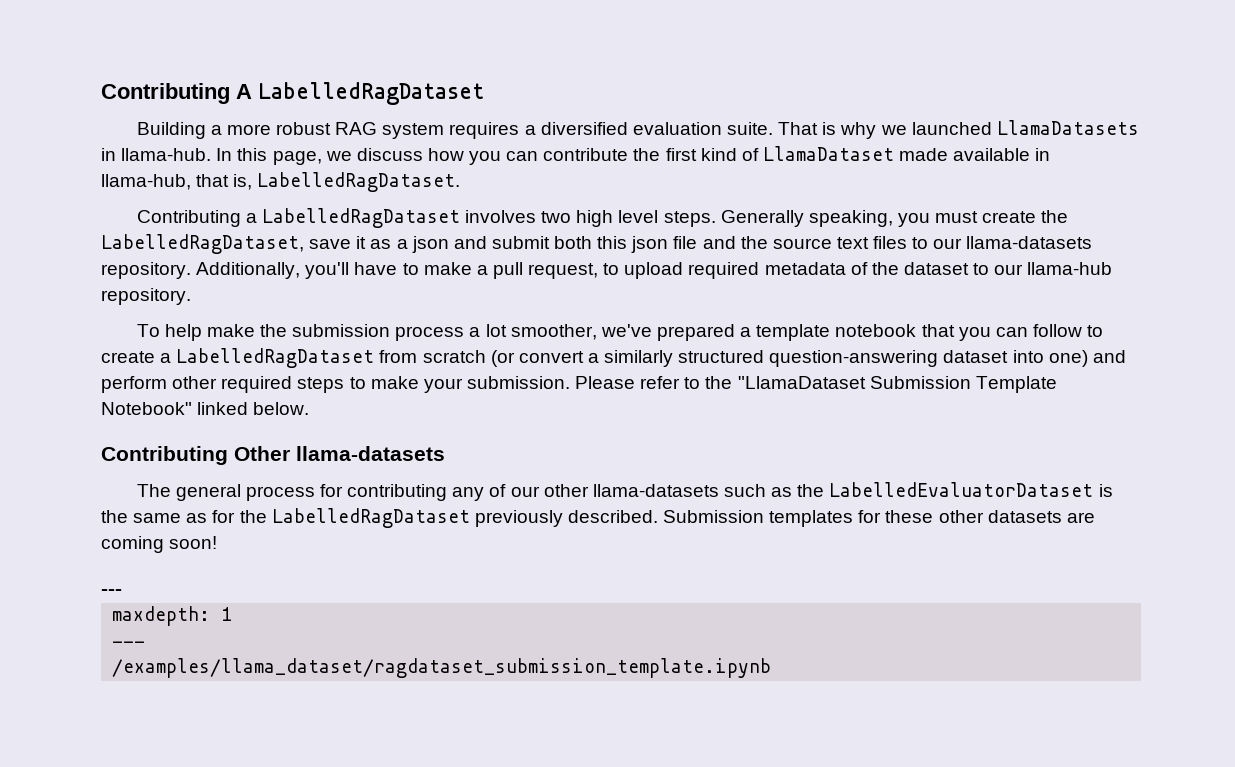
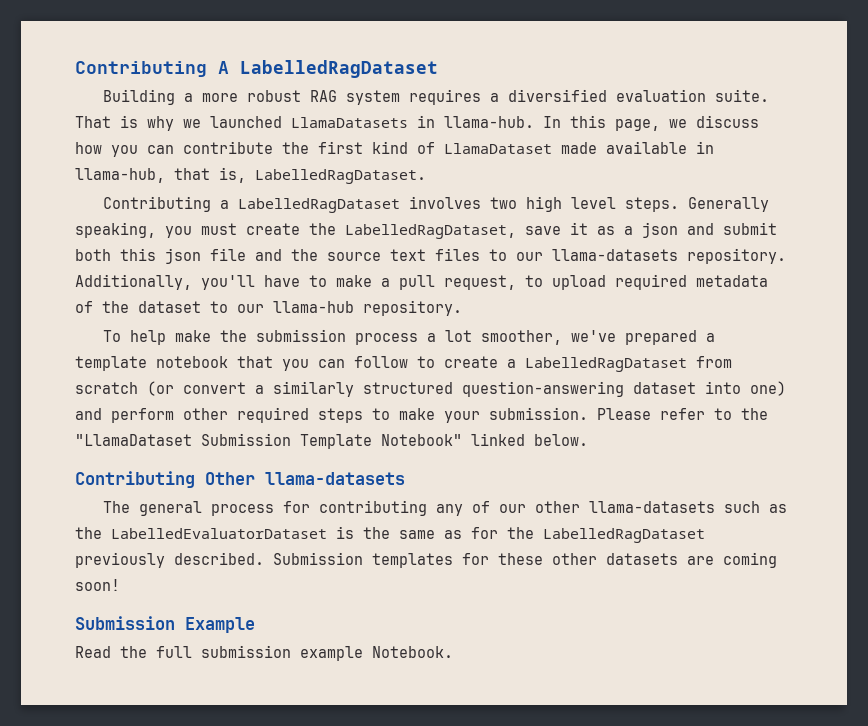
  Submission templates for these other datasets are coming soon!
- ---
- maxdepth: 1
- ---
- /examples/llama_dataset/ragdataset_submission_template.ipynb
+ Submission Example
+ Read the full submission example Notebook.

